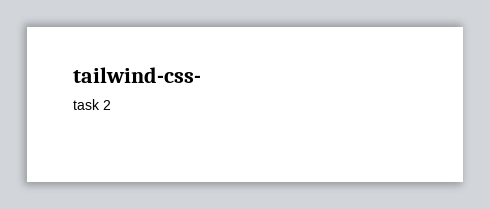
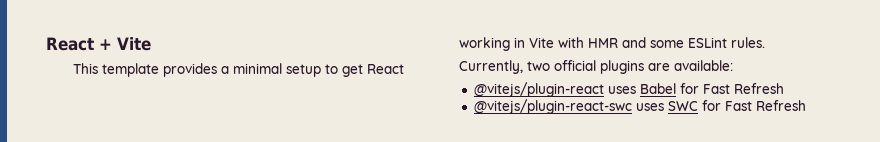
- tailwind-css-
- task 2
+ React + Vite
+ This template provides a minimal setup to get React working in Vite with HMR and some ESLint rules.
+ Currently, two official plugins are available:
+ @vitejs/plugin-react uses Babel for Fast Refresh
+ @vitejs/plugin-react-swc uses SWC for Fast Refresh

